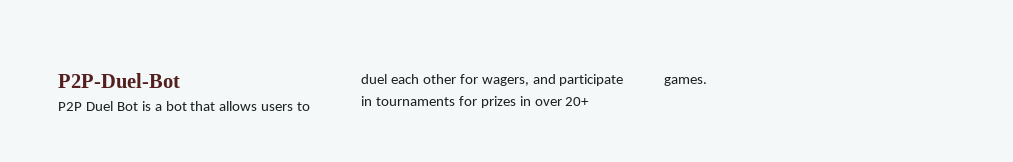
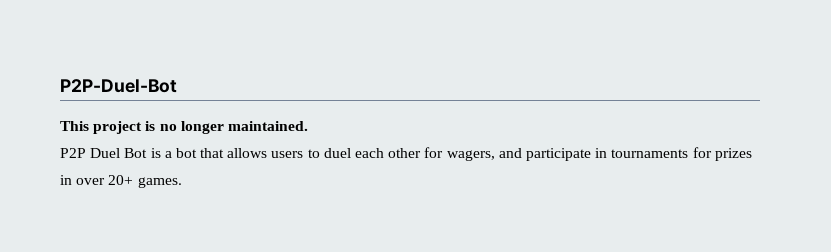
+ This project is no longer maintained.

